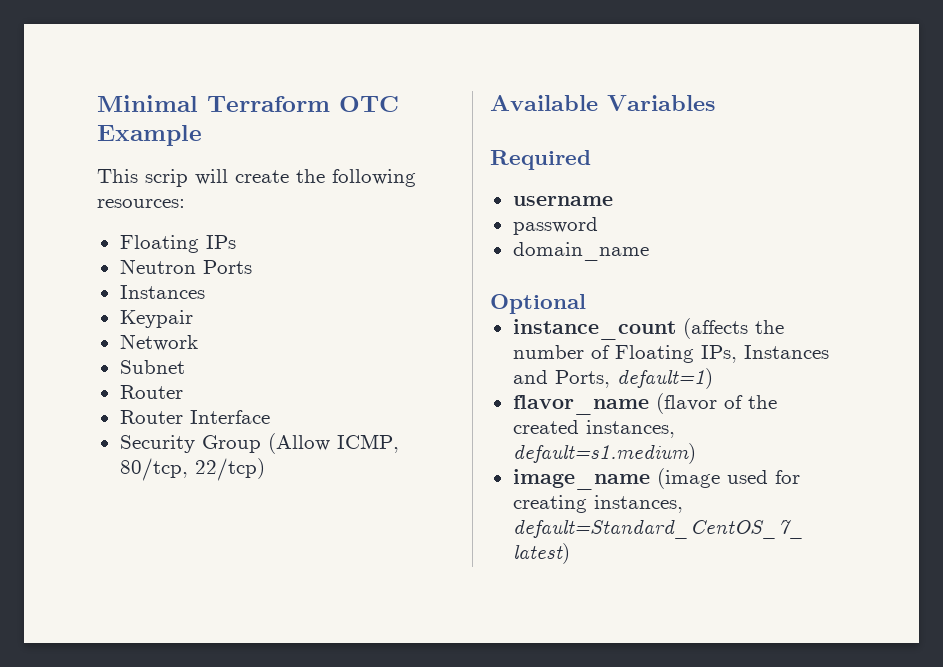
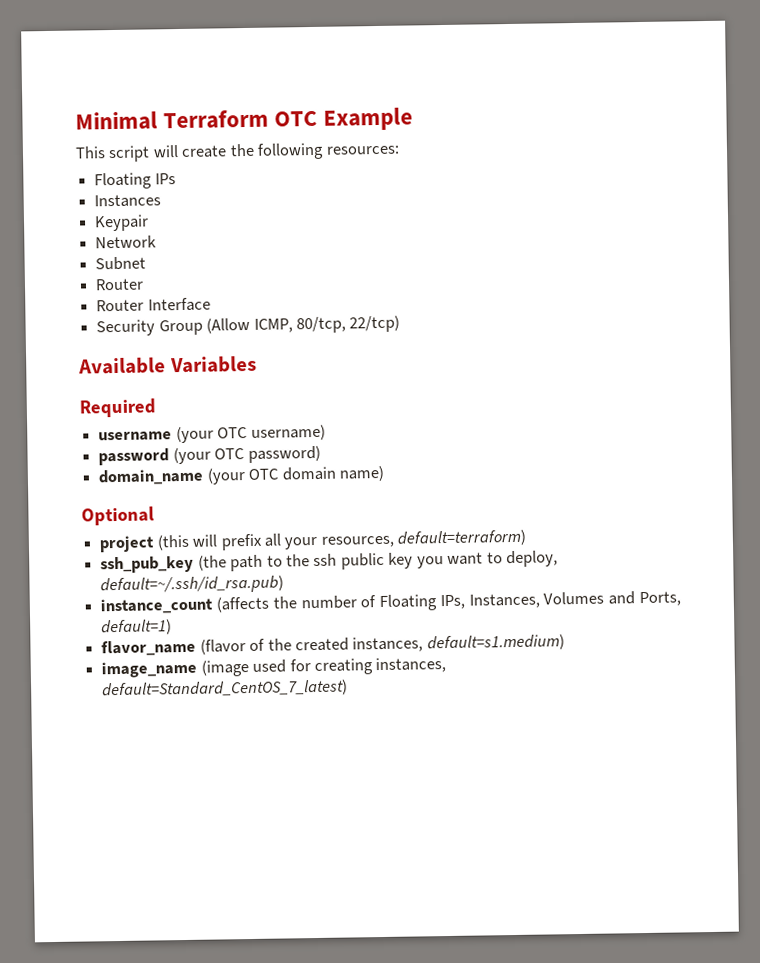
- This scrip will create the following resources:
+ This script will create the following resources:
- Neutron Ports
- username
- password
- domain_name
+ username (your OTC username)
+ password (your OTC password)
+ domain_name (your OTC domain name)
  Optional
+ project (this will prefix all your resources, default=terraform)
+ ssh_pub_key (the path to the ssh public key you want to deploy, default=~/.ssh/id_rsa.pub)
- instance_count (affects the number of Floating IPs, Instances and Ports, default=1)
+ instance_count (affects the number of Floating IPs, Instances, Volumes and Ports, default=1)

